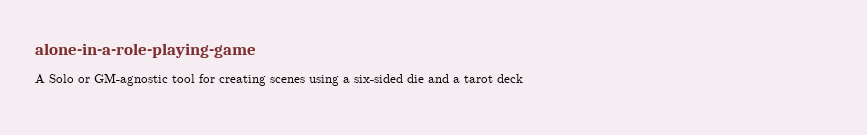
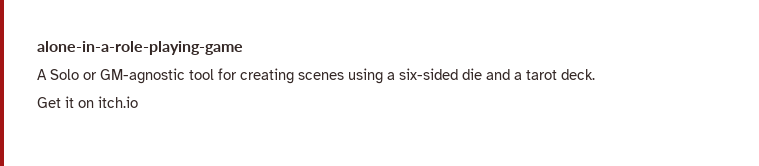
- A Solo or GM-agnostic tool for creating scenes using a six-sided die and a tarot deck
+ A Solo or GM-agnostic tool for creating scenes using a six-sided die and a tarot deck.
+ Get it on itch.io

